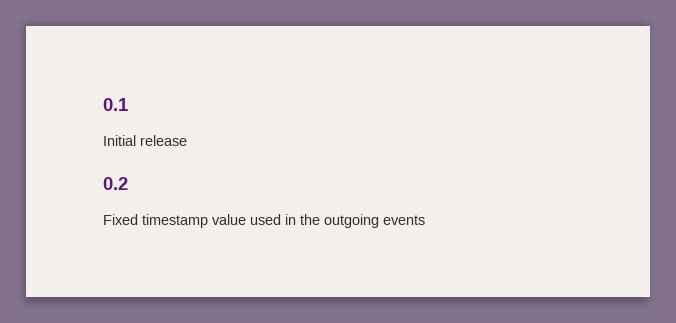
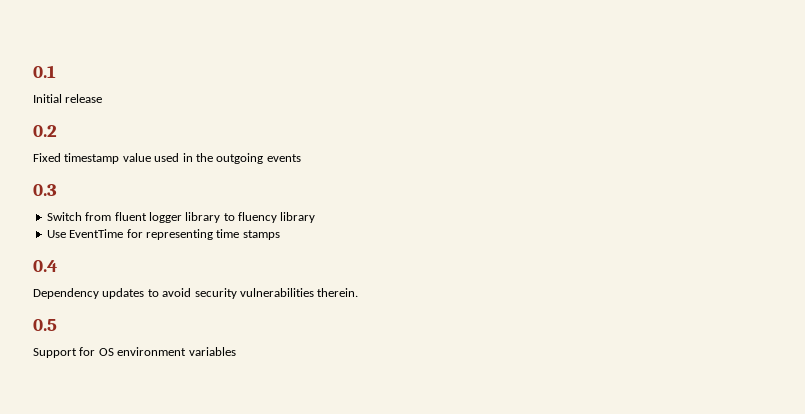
+ 0.3
+ Switch from fluent logger library to fluency library
+ Use EventTime for representing time stamps
+ 0.4
+ Dependency updates to avoid security vulnerabilities therein.
+ 0.5
+ Support for OS environment variables

